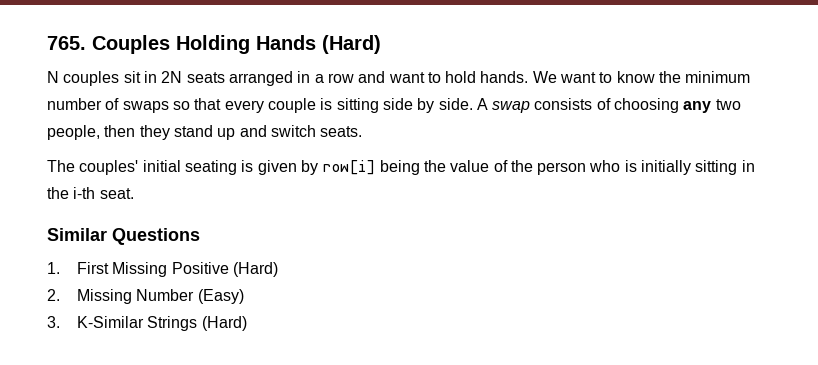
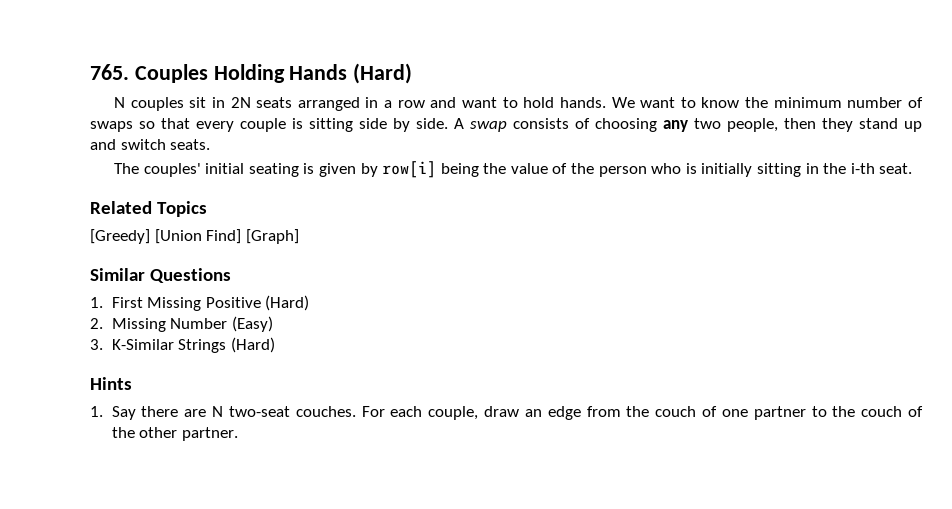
+ Related Topics
+ [Greedy] [Union Find] [Graph]
+ Hints
+ 1. Say there are N two-seat couches. For each couple, draw an edge from the couch of one partner to the couch of the other partner.

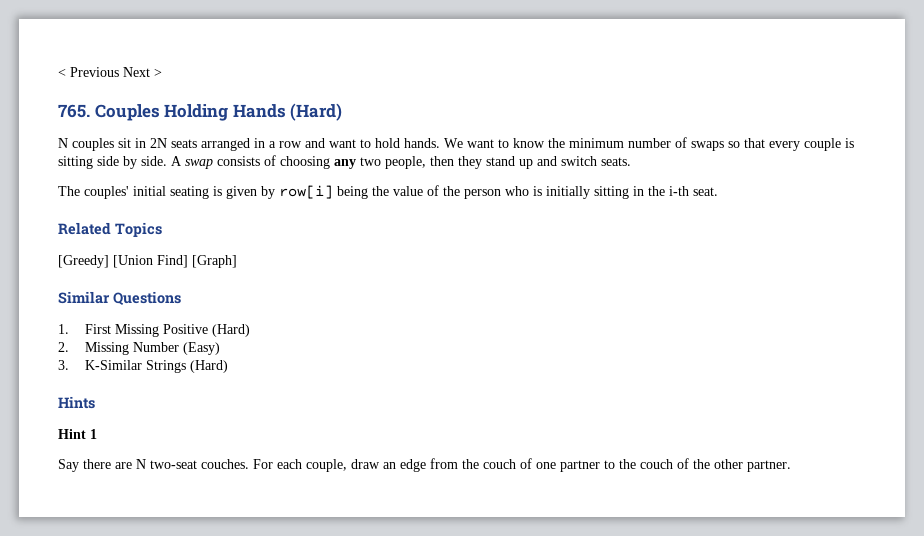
+ < Previous Next >
- 1. Say there are N two-seat couches.
+ Hint 1
+ Say there are N two-seat couches.

